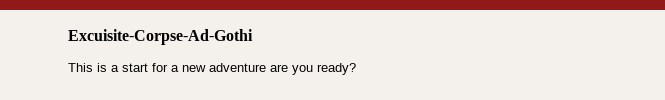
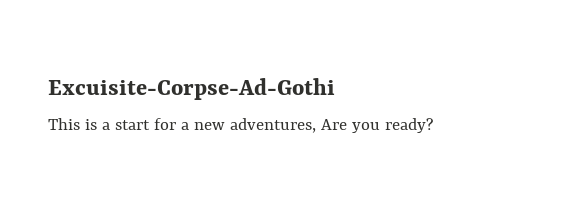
- This is a start for a new adventure are you ready?
+ This is a start for a new adventures, Are you ready?

